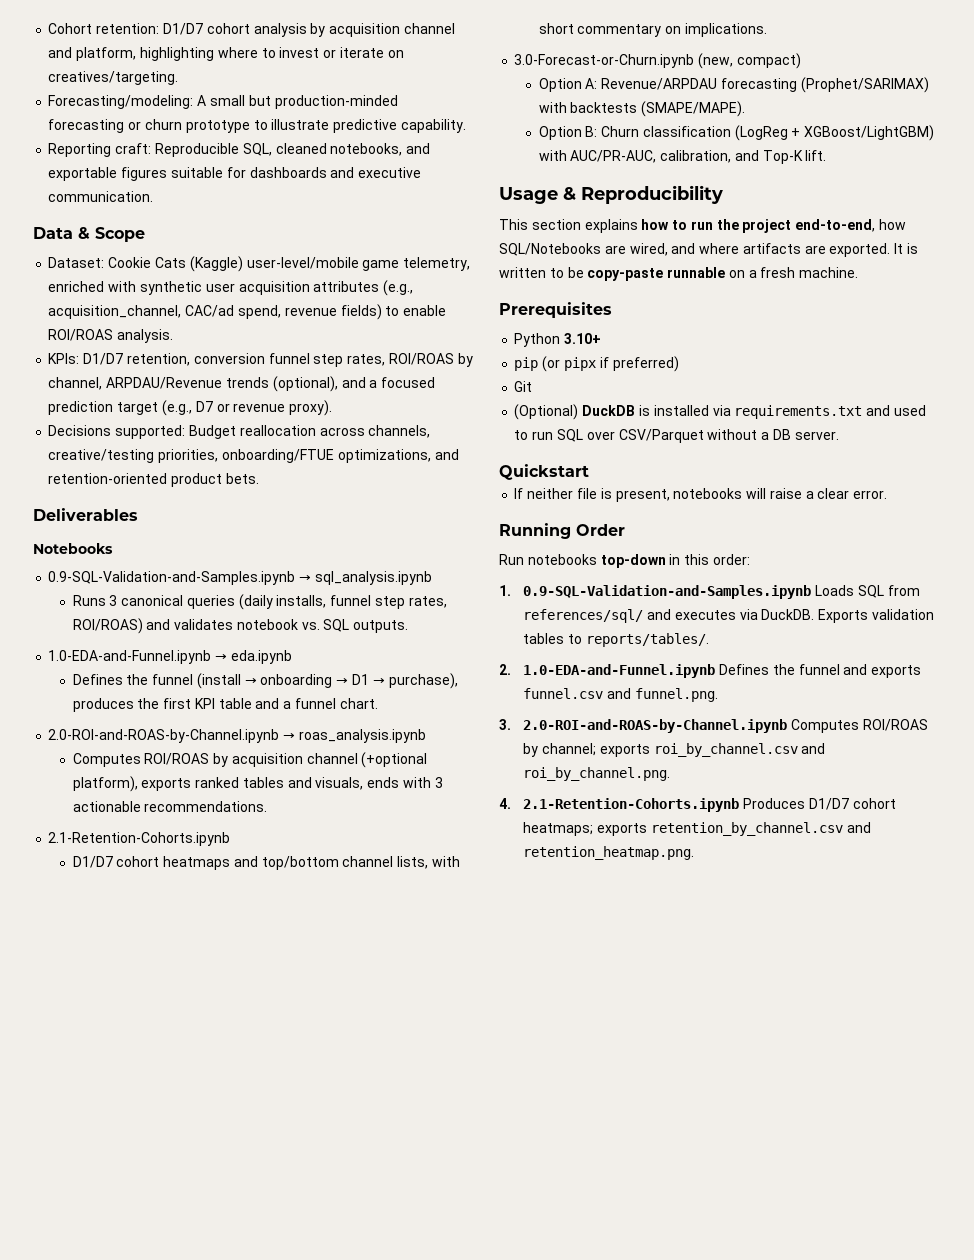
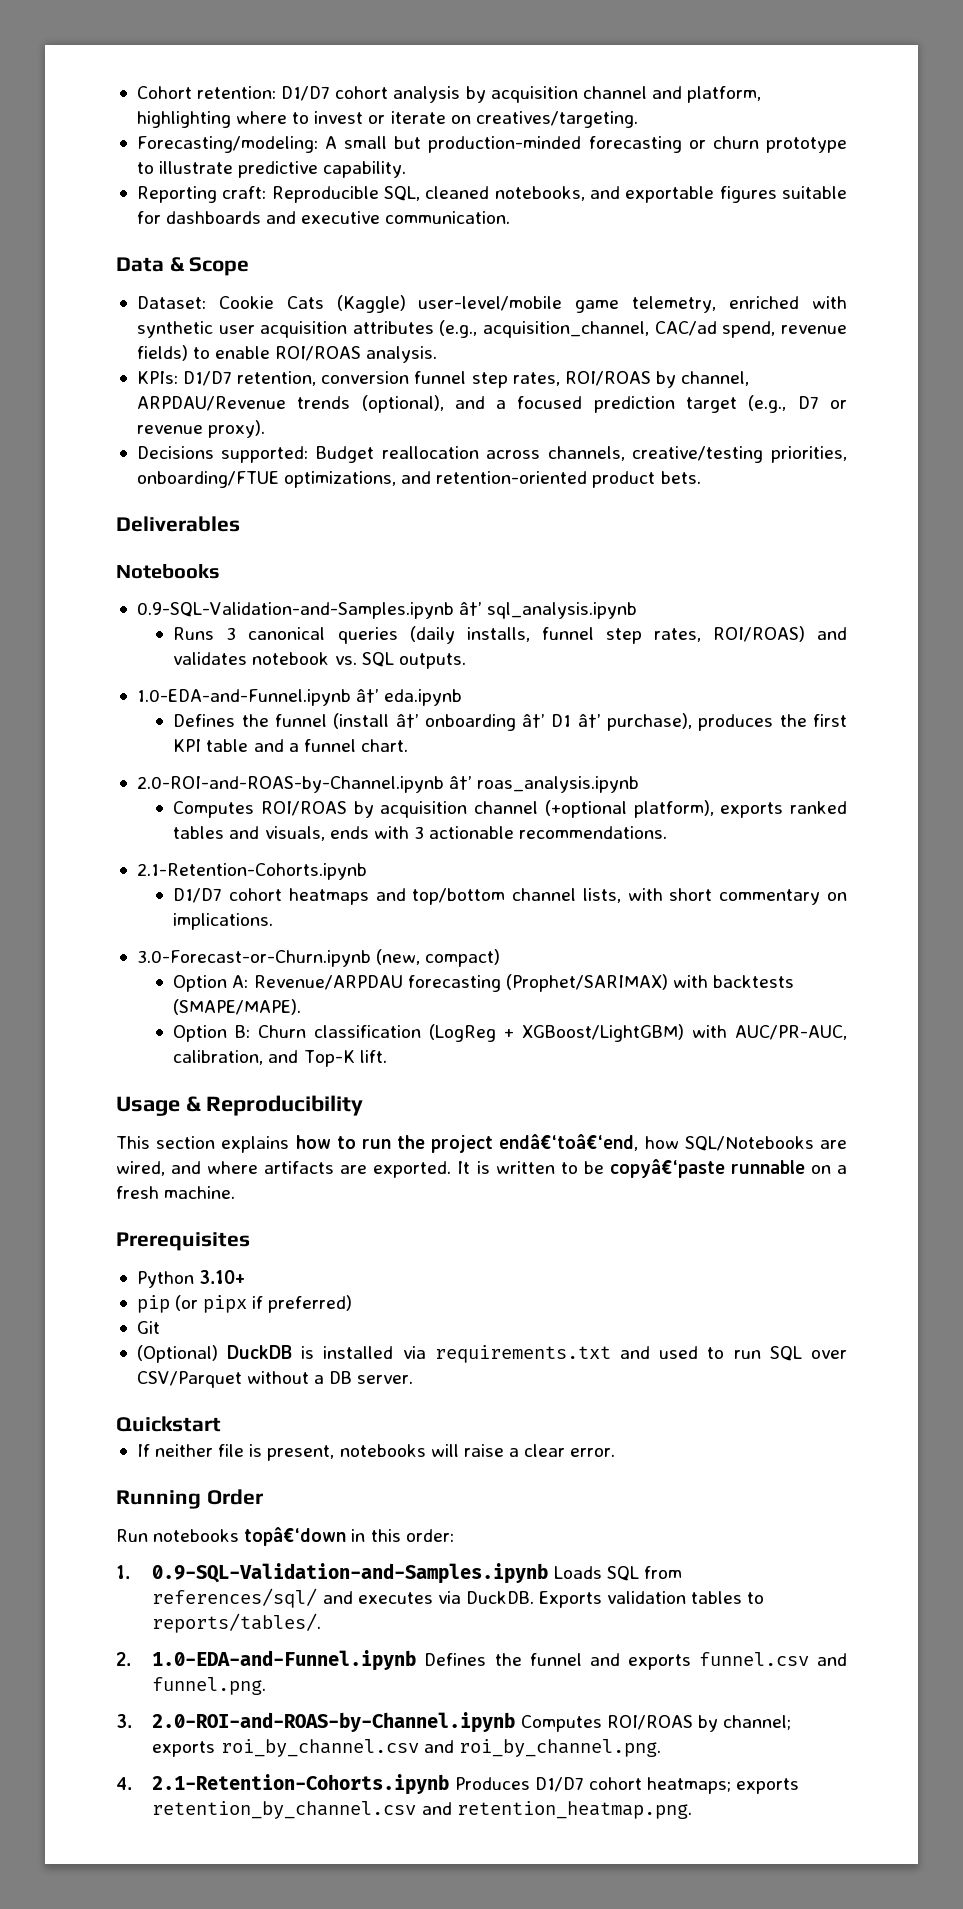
- 0.9-SQL-Validation-and-Samples.ipynb → sql_analysis.ipynb
+ 0.9-SQL-Validation-and-Samples.ipynb â†’ sql_analysis.ipynb
- 1.0-EDA-and-Funnel.ipynb → eda.ipynb
+ 1.0-EDA-and-Funnel.ipynb â†’ eda.ipynb
- Defines the funnel (install → onboarding → D1 → purchase), produces the first KPI table and a funnel chart.
+ Defines the funnel (install â†’ onboarding â†’ D1 â†’ purchase), produces the first KPI table and a funnel chart.
- 2.0-ROI-and-ROAS-by-Channel.ipynb → roas_analysis.ipynb
+ 2.0-ROI-and-ROAS-by-Channel.ipynb â†’ roas_analysis.ipynb
- This section explains how to run the project end‑to‑end, how SQL/Notebooks are wired, and where artifacts are exported.
+ This section explains how to run the project endâ€‘toâ€‘end, how SQL/Notebooks are wired, and where artifacts are exported.
- It is written to be copy‑paste runnable on a fresh machine.
+ It is written to be copyâ€‘paste runnable on a fresh machine.
- Run notebooks top‑down in this order:
+ Run notebooks topâ€‘down in this order:

